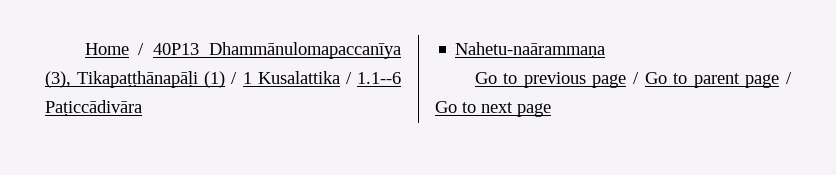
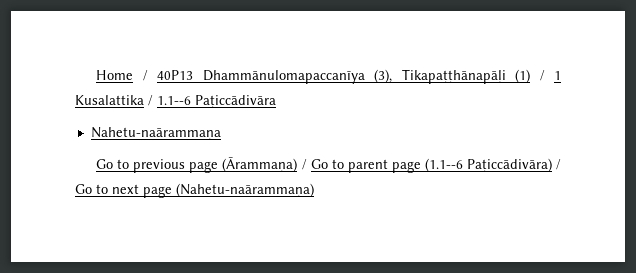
- Go to previous page / Go to parent page / Go to next page
+ Go to previous page (Ārammaṇa) / Go to parent page (1.1--6 Paṭiccādivāra) / Go to next page (Nahetu-naārammaṇa)

